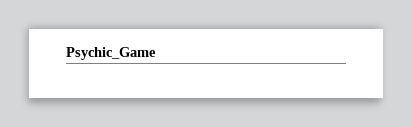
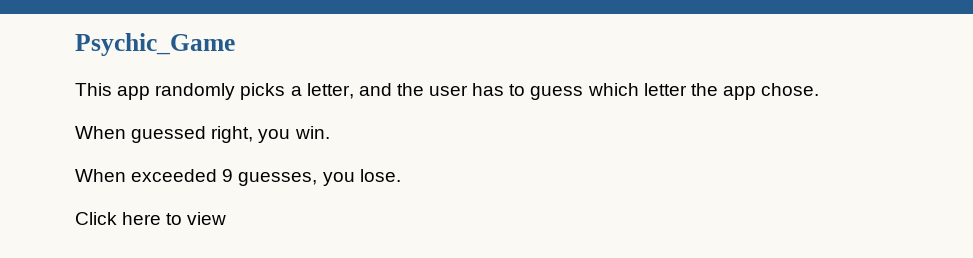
+ This app randomly picks a letter, and the user has to guess which letter the app chose.
+ When guessed right, you win.
+ When exceeded 9 guesses, you lose.
+ Click here to view

